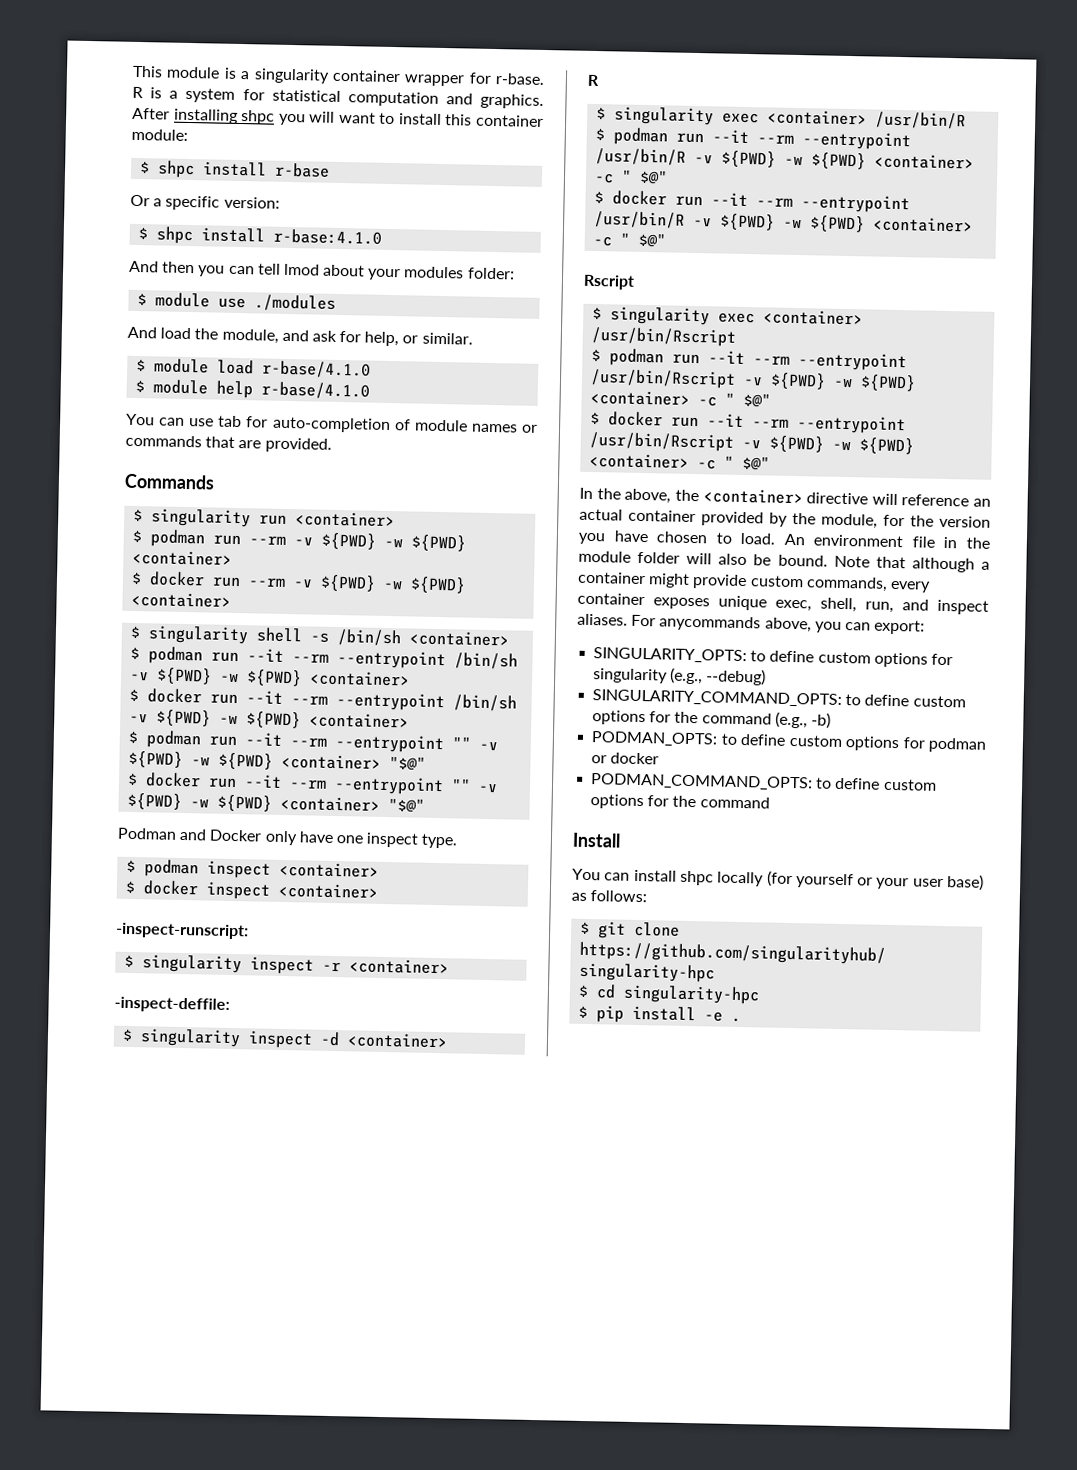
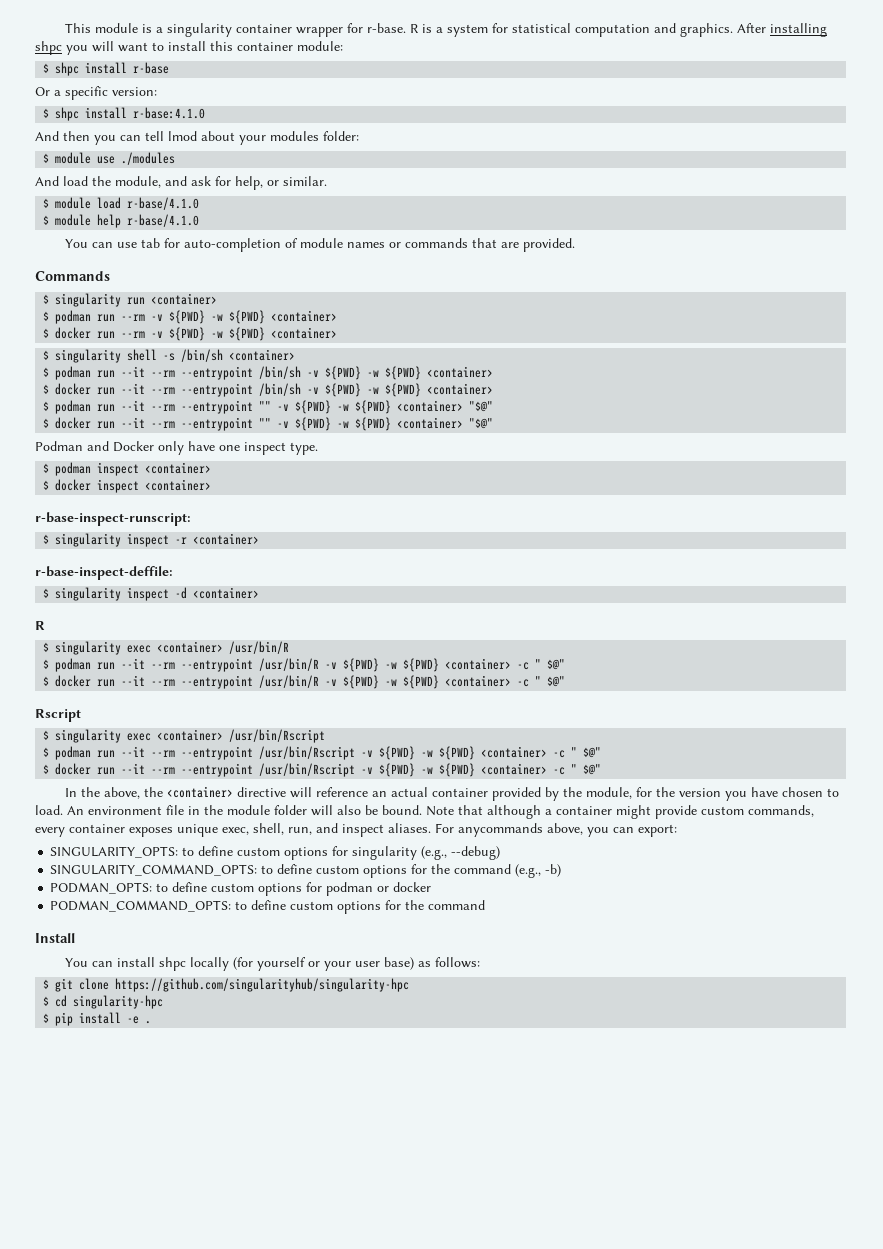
- -inspect-runscript:
+ r-base-inspect-runscript:
- -inspect-deffile:
+ r-base-inspect-deffile:

